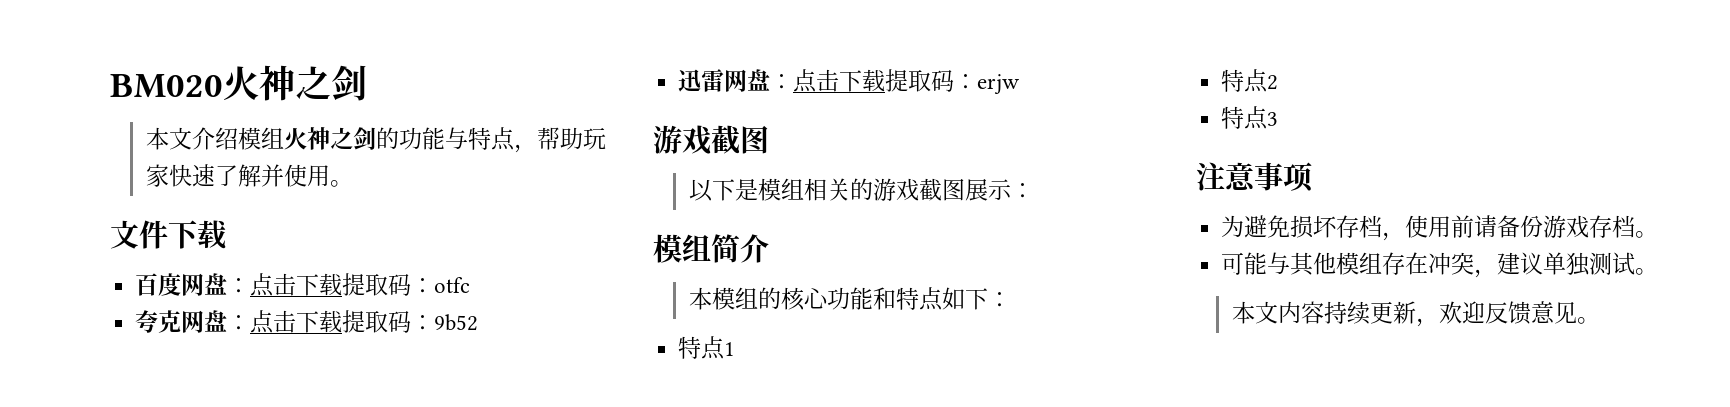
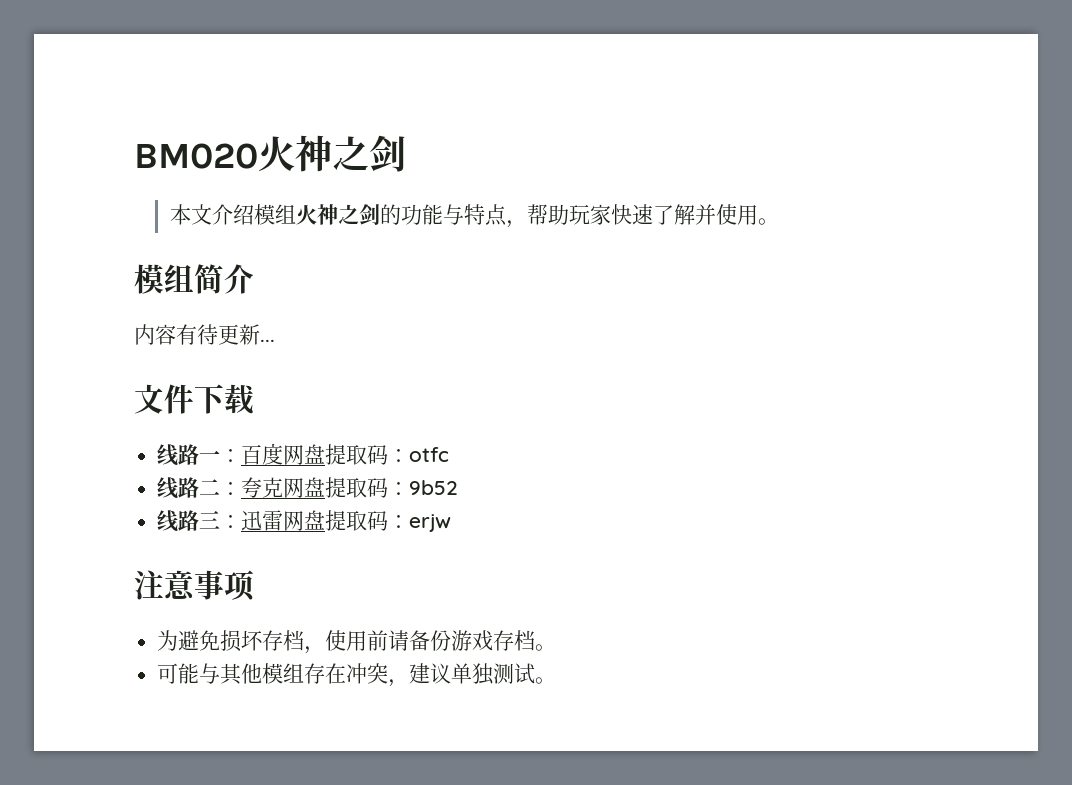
+ 模组简介
+ 内容有待更新...
  文件下载
- 百度网盘：点击下载提取码：otfc
+ 线路一：百度网盘提取码：otfc
- 夸克网盘：点击下载提取码：9b52
+ 线路二：夸克网盘提取码：9b52
- 迅雷网盘：点击下载提取码：erjw
- 游戏截图
- 以下是模组相关的游戏截图展示：
- 模组简介
- 本模组的核心功能和特点如下：
- 特点1
- 特点2
- 特点3
+ 线路三：迅雷网盘提取码：erjw
- 本文内容持续更新，欢迎反馈意见。

